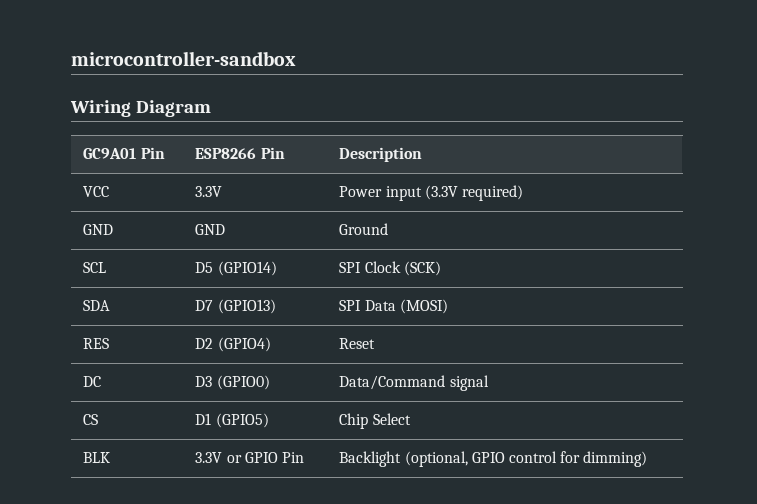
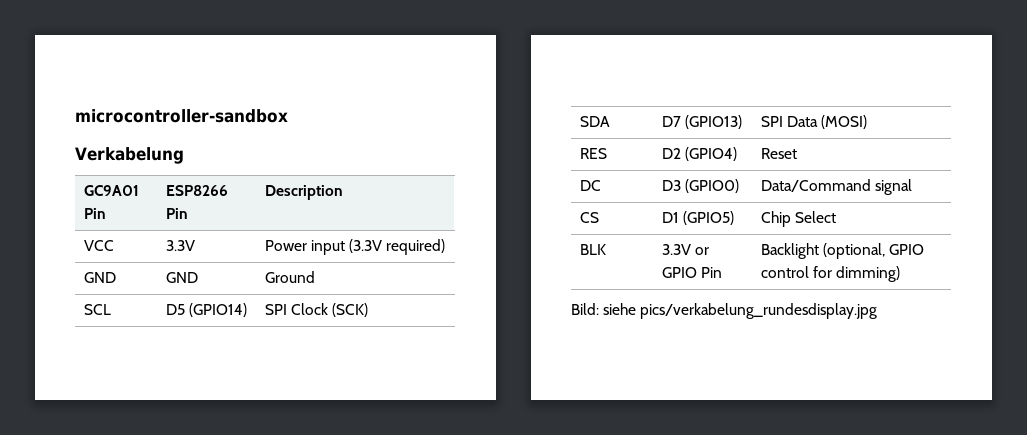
- Wiring Diagram
+ Verkabelung
+ Bild: siehe pics/verkabelung_rundesdisplay.jpg

